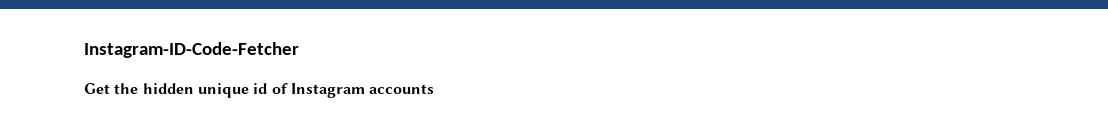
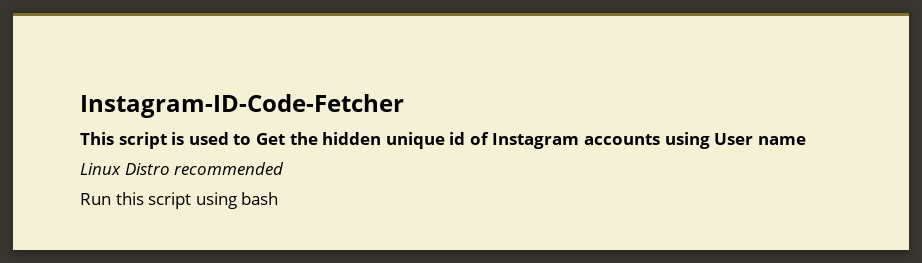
- Get the hidden unique id of Instagram accounts
+ This script is used to Get the hidden unique id of Instagram accounts using User name
+ Linux Distro recommended
+ Run this script using bash

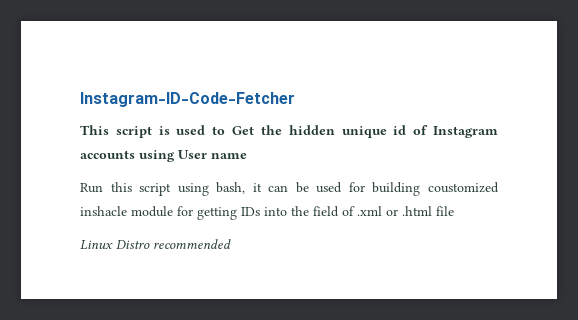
- Linux Distro recommended
- Run this script using bash
+ Run this script using bash, it can be used for building coustomized inshacle module for getting IDs into the field of .xml or .html file
+ Linux Distro recommended

